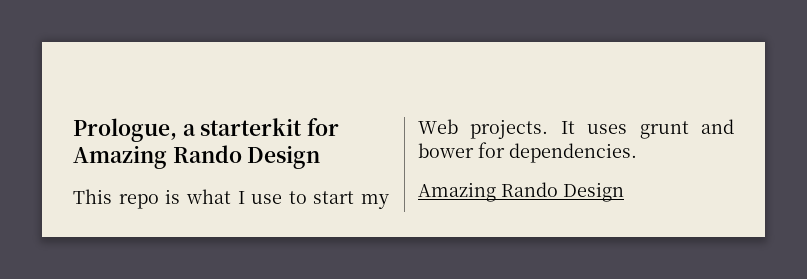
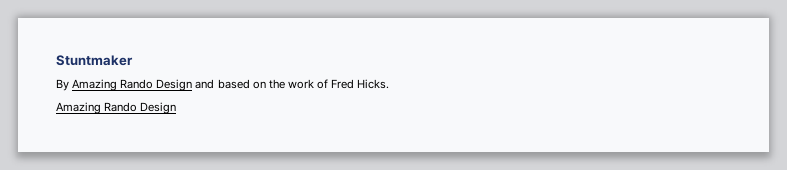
- Prologue, a starterkit for Amazing Rando Design
- This repo is what I use to start my Web projects. It uses grunt and bower for dependencies.
+ Stuntmaker
+ By Amazing Rando Design and based on the work of Fred Hicks.

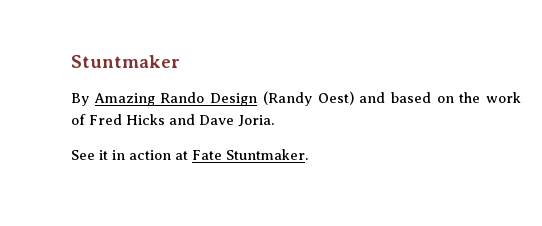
- By Amazing Rando Design and based on the work of Fred Hicks.
- Amazing Rando Design
+ By Amazing Rando Design (Randy Oest) and based on the work of Fred Hicks and Dave Joria.
+ See it in action at Fate Stuntmaker.

